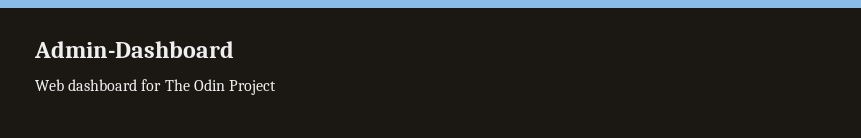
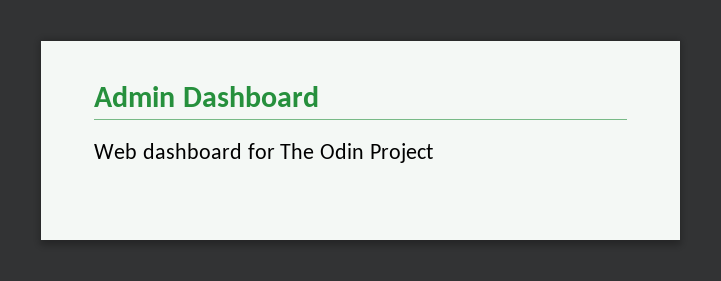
- Admin-Dashboard
+ Admin Dashboard

